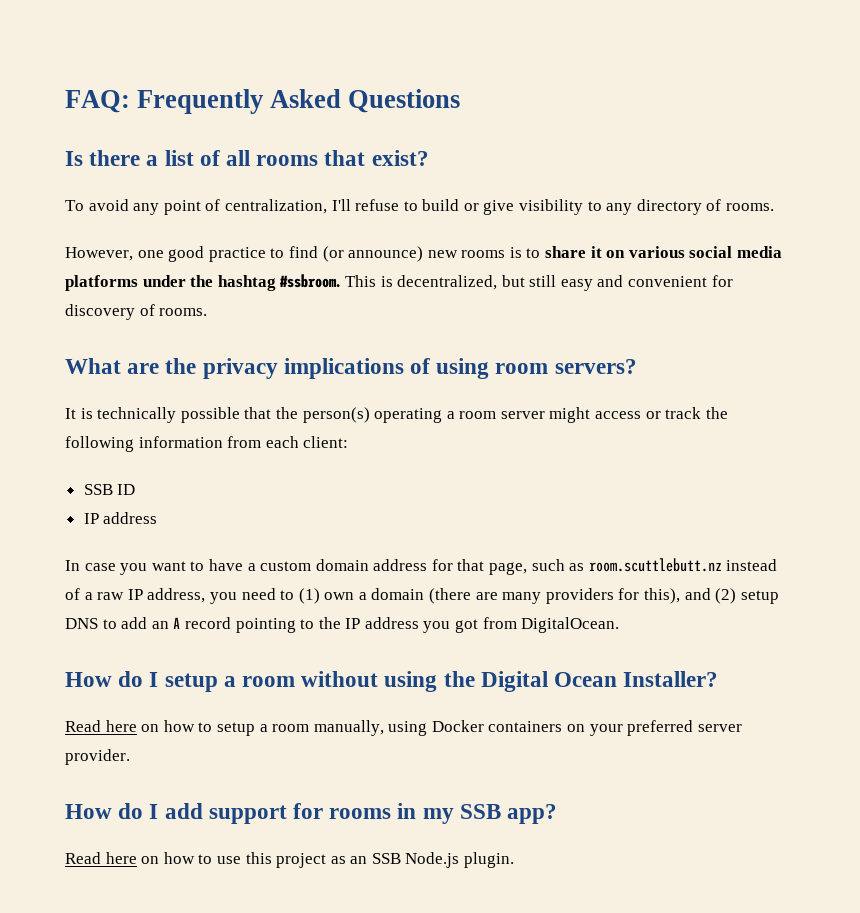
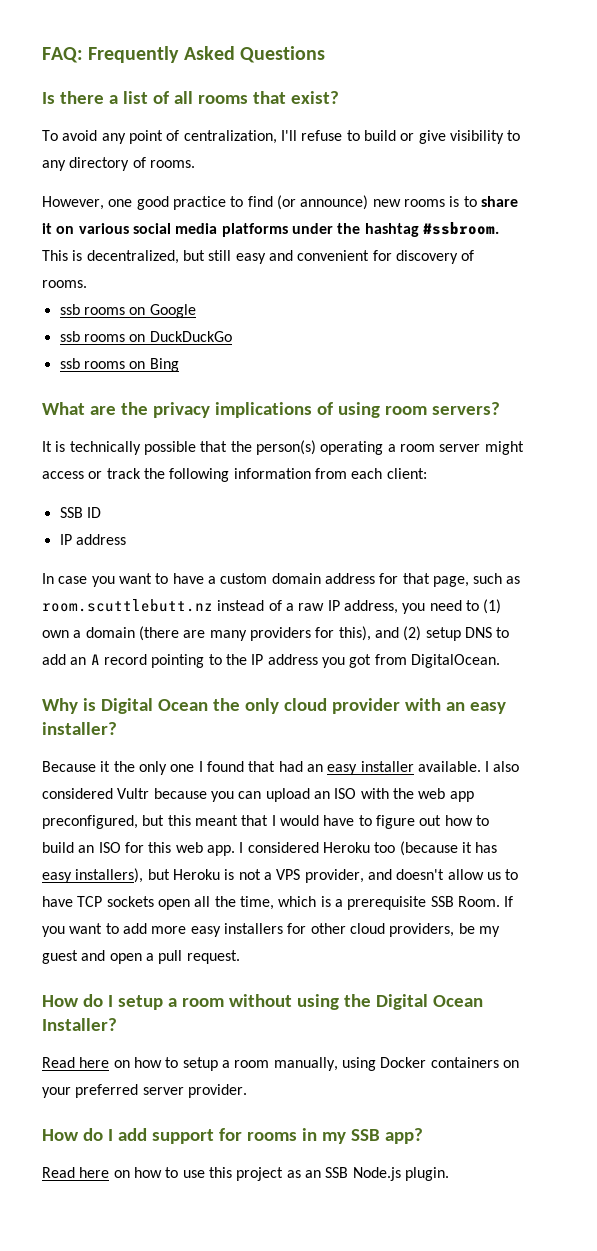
+ ssb rooms on Google
+ ssb rooms on DuckDuckGo
+ ssb rooms on Bing
+ Why is Digital Ocean the only cloud provider with an easy installer?
+ Because it the only one I found that had an easy installer available. I also considered Vultr because you can upload an ISO with the web app preconfigured, but this meant that I would have to figure out how to build an ISO for this web app. I considered Heroku too (because it has easy installers), but Heroku is not a VPS provider, and doesn't allow us to have TCP sockets open all the time, which is a prerequisite SSB Room. If you want to add more easy installers for other cloud providers, be my guest and open a pull request.

